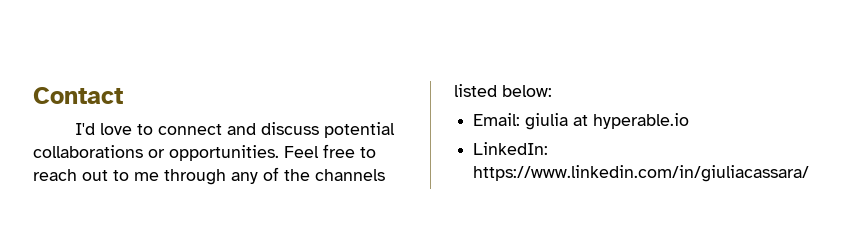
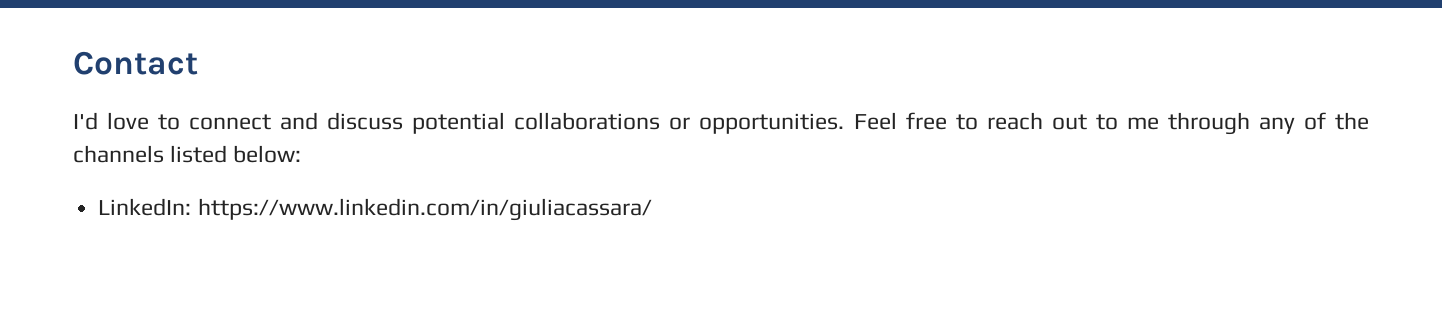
- Email: giulia at hyperable.io

